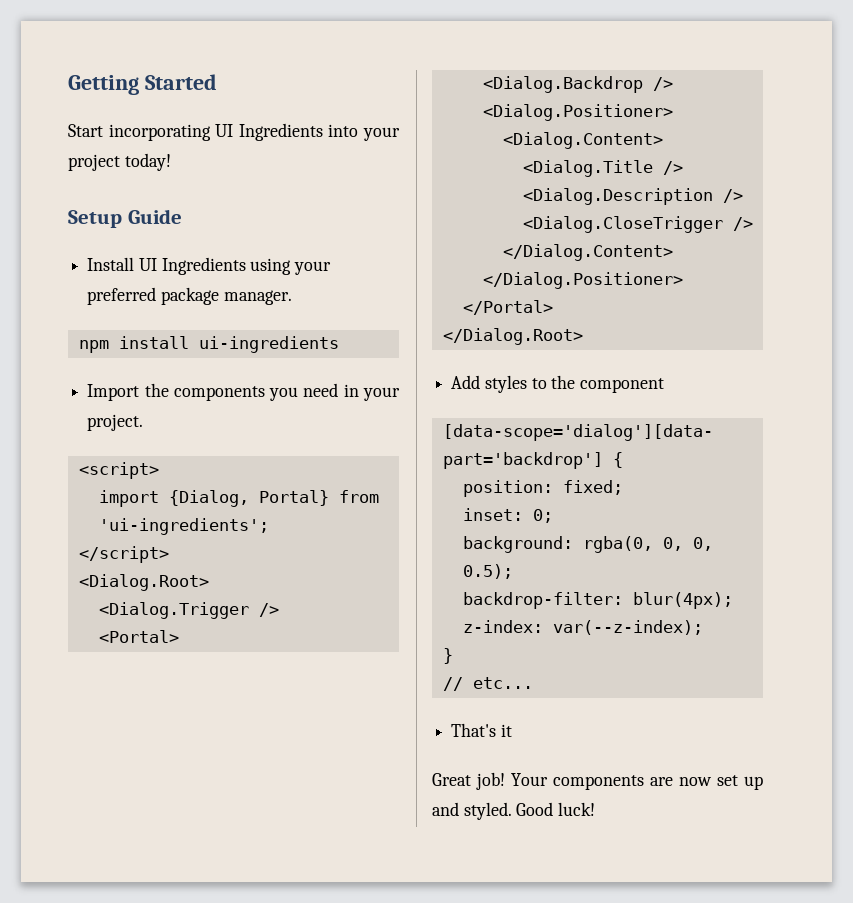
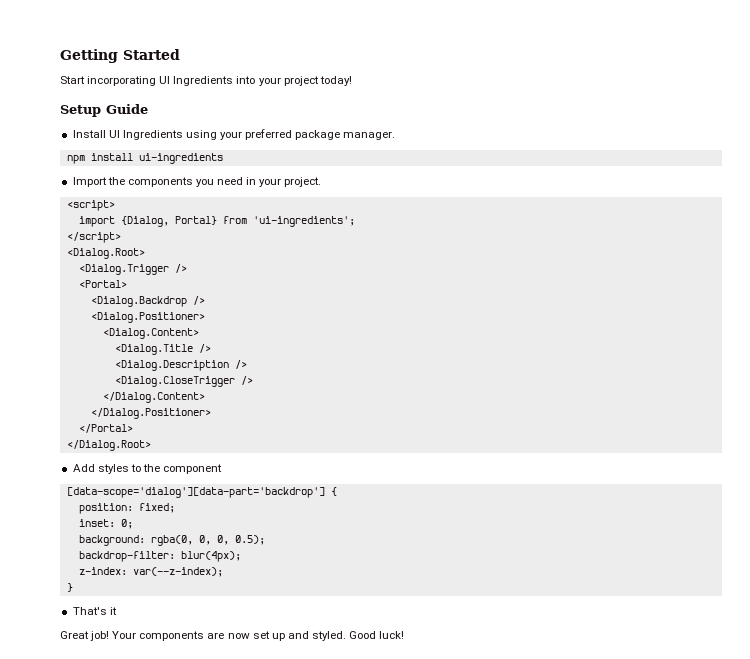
- // etc...

